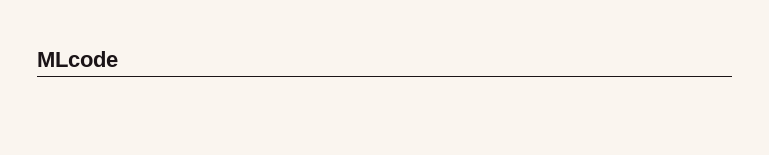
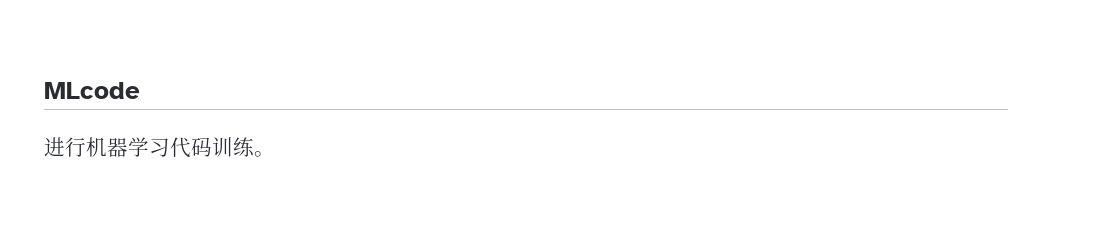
+ 进行机器学习代码训练。

